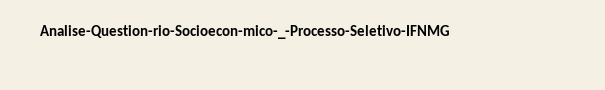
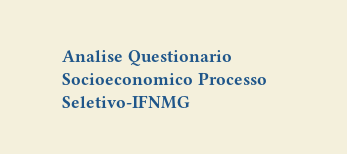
- Analise-Question-rio-Socioecon-mico-_-Processo-Seletivo-IFNMG
+ Analise Questionario Socioeconomico Processo Seletivo-IFNMG

